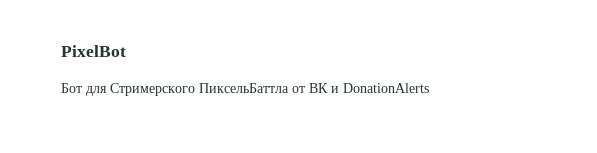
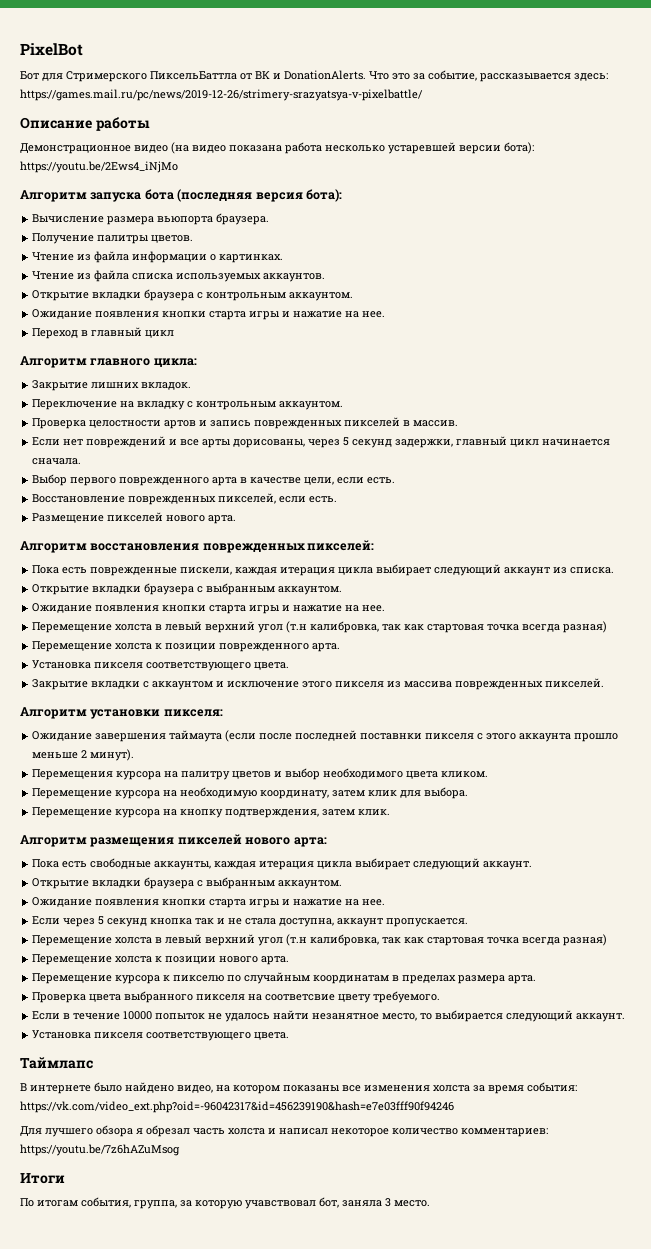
- Бот для Стримерского ПиксельБаттла от ВК и DonationAlerts
+ Бот для Стримерского ПиксельБаттла от ВК и DonationAlerts. Что это за событие, рассказывается здесь: https://games.mail.ru/pc/news/2019-12-26/strimery-srazyatsya-v-pixelbattle/
+ Описание работы
+ Демонстрационное видео (на видео показана работа несколько устаревшей версии бота): https://youtu.be/2Ews4_iNjMo
+ Алгоритм запуска бота (последняя версия бота):
+ Вычисление размера вьюпорта браузера.
+ Получение палитры цветов.
+ Чтение из файла информации о картинках.
+ Чтение из файла списка используемых аккаунтов.
+ Открытие вкладки браузера с контрольным аккаунтом.
+ Ожидание появления кнопки старта игры и нажатие на нее.
+ Переход в главный цикл
+ Алгоритм главного цикла:
+ Закрытие лишних вкладок.
+ Переключение на вкладку с контрольным аккаунтом.
+ Проверка целостности артов и запись поврежденных пикселей в массив.
+ Если нет повреждений и все арты дорисованы, через 5 секунд задержки, главный цикл начинается сначала.
+ Выбор первого поврежденного арта в качестве цели, если есть.
+ Восстановление поврежденных пикселей, если есть.
+ Размещение пикселей нового арта.
+ Алгоритм восстановления поврежденных пикселей:
+ Пока есть поврежденные пискели, каждая итерация цикла выбирает следующий аккаунт из списка.
+ Открытие вкладки браузера с выбранным аккаунтом.
+ Ожидание появления кнопки старта игры и нажатие на нее.
+ Перемещение холста в левый верхний угол (т.н калибровка, так как стартовая точка всегда разная)
+ Перемещение холста к позиции поврежденного арта.
+ Установка пикселя соответствующего цвета.
+ Закрытие вкладки с аккаунтом и исключение этого пикселя из массива поврежденных пикселей.
+ Алгоритм установки пикселя:
+ Ожидание завершения таймаута (если после последней поставнки пикселя с этого аккаунта прошло меньше 2 минут).
+ Перемещения курсора на палитру цветов и выбор необходимого цвета кликом.
+ Перемещение курсора на необходимую координату, затем клик для выбора.
+ Перемещение курсора на кнопку подтверждения, затем клик.
+ Алгоритм размещения пикселей нового арта:
+ Пока есть свободные аккаунты, каждая итерация цикла выбирает следующий аккаунт.
+ Открытие вкладки браузера с выбранным аккаунтом.
+ Ожидание появления кнопки старта игры и нажатие на нее.
+ Если через 5 секунд кнопка так и не стала доступна, аккаунт пропускается.
+ Перемещение холста в левый верхний угол (т.н калибровка, так как стартовая точка всегда разная)
+ Перемещение холста к позиции нового арта.
+ Перемещение курсора к пикселю по случайным координатам в пределах размера арта.
+ Проверка цвета выбранного пикселя на соответсвие цвету требуемого.
+ Если в течение 10000 попыток не удалось найти незанятное место, то выбирается следующий аккаунт.
+ Установка пикселя соответствующего цвета.
+ Таймлапс
+ В интернете было найдено видео, на котором показаны все изменения холста за время события: https://vk.com/video_ext.php?oid=-96042317&id=456239190&hash=e7e03fff90f94246
+ Для лучшего обзора я обрезал часть холста и написал некоторое количество комментариев: https://youtu.be/7z6hAZuMsog
+ Итоги
+ По итогам события, группа, за которую учавствовал бот, заняла 3 место.

